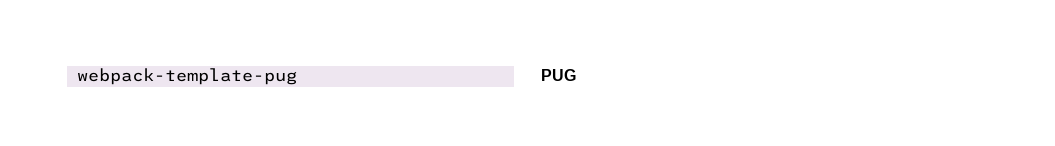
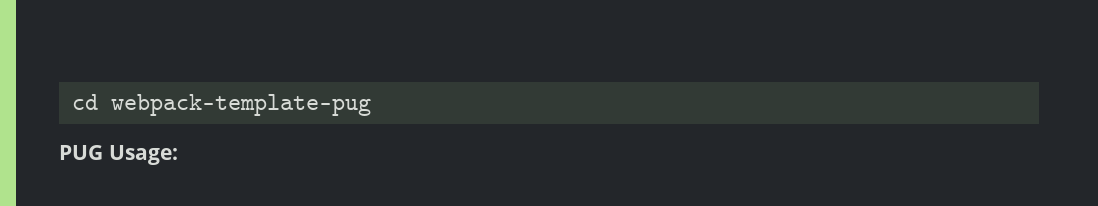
- webpack-template-pug
+ cd webpack-template-pug
- PUG
+ PUG Usage:

